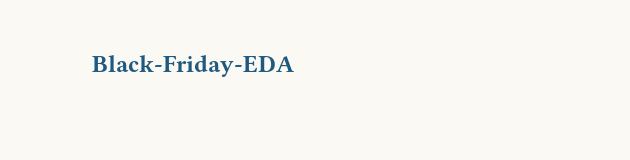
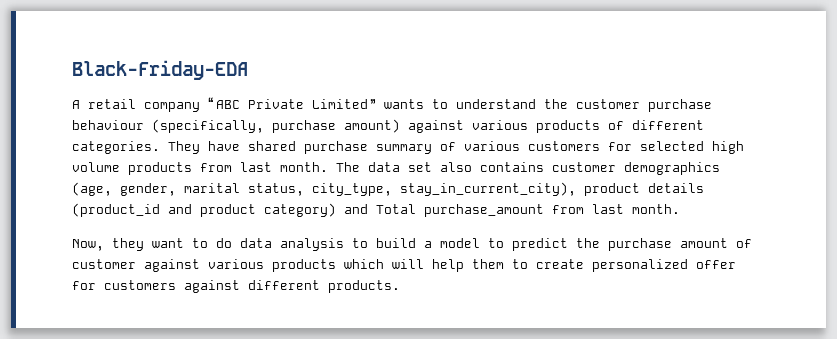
+ A retail company “ABC Private Limited” wants to understand the customer purchase behaviour (specifically, purchase amount) against various products of different categories. They have shared purchase summary of various customers for selected high volume products from last month. The data set also contains customer demographics (age, gender, marital status, city_type, stay_in_current_city), product details (product_id and product category) and Total purchase_amount from last month.
+ Now, they want to do data analysis to build a model to predict the purchase amount of customer against various products which will help them to create personalized offer for customers against different products.

